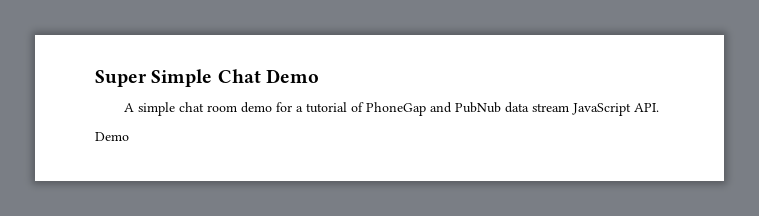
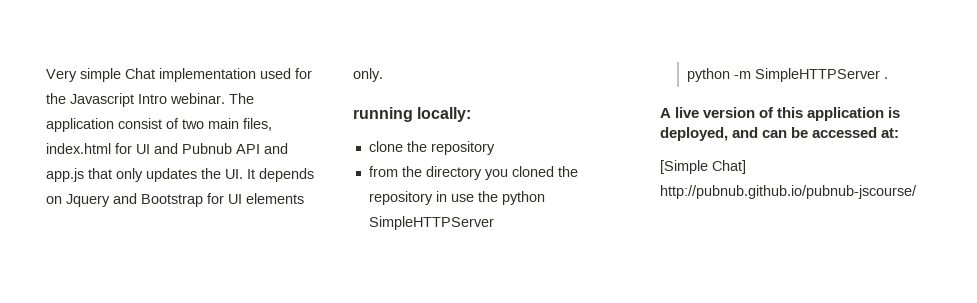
- Super Simple Chat Demo
- A simple chat room demo for a tutorial of PhoneGap and PubNub data stream JavaScript API.
- Demo
+ Very simple Chat implementation used for the Javascript Intro webinar. The application consist of two main files, index.html for UI and Pubnub API and app.js that only updates the UI. It depends on Jquery and Bootstrap for UI elements only.
+ running locally:
+ clone the repository
+ from the directory you cloned the repository in use the python SimpleHTTPServer
+ python -m SimpleHTTPServer .
+ A live version of this application is deployed, and can be accessed at:
+ [Simple Chat] http://pubnub.github.io/pubnub-jscourse/

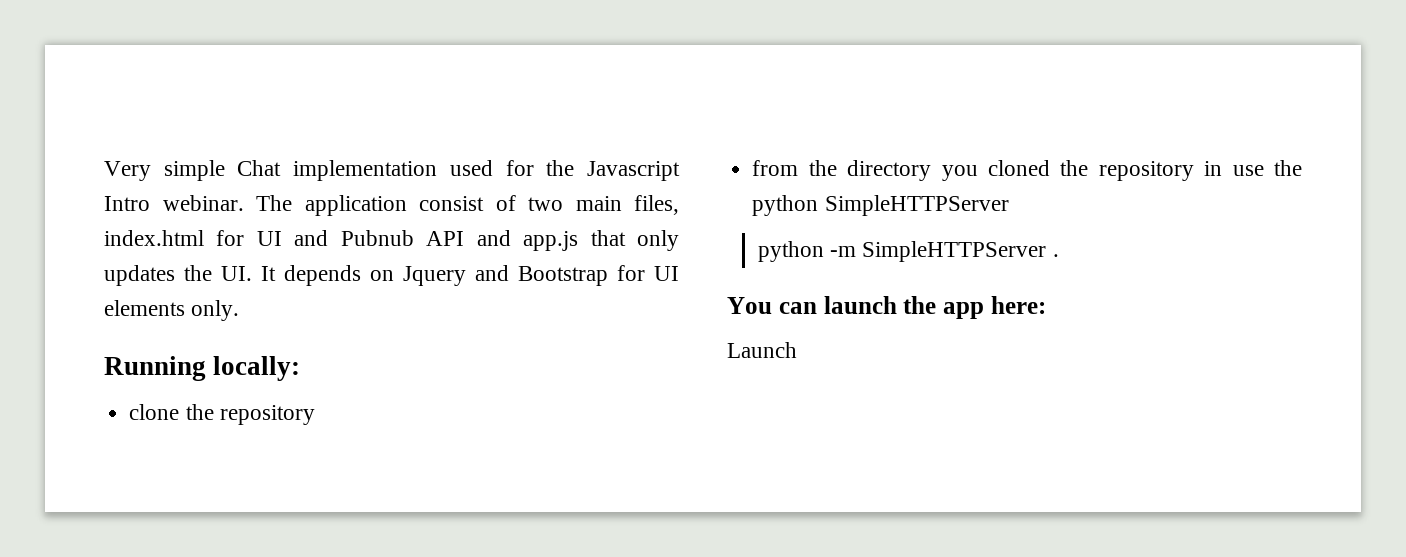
- running locally:
+ Running locally:
- A live version of this application is deployed, and can be accessed at:
- [Simple Chat] http://pubnub.github.io/pubnub-jscourse/
+ You can launch the app here:
+ Launch

